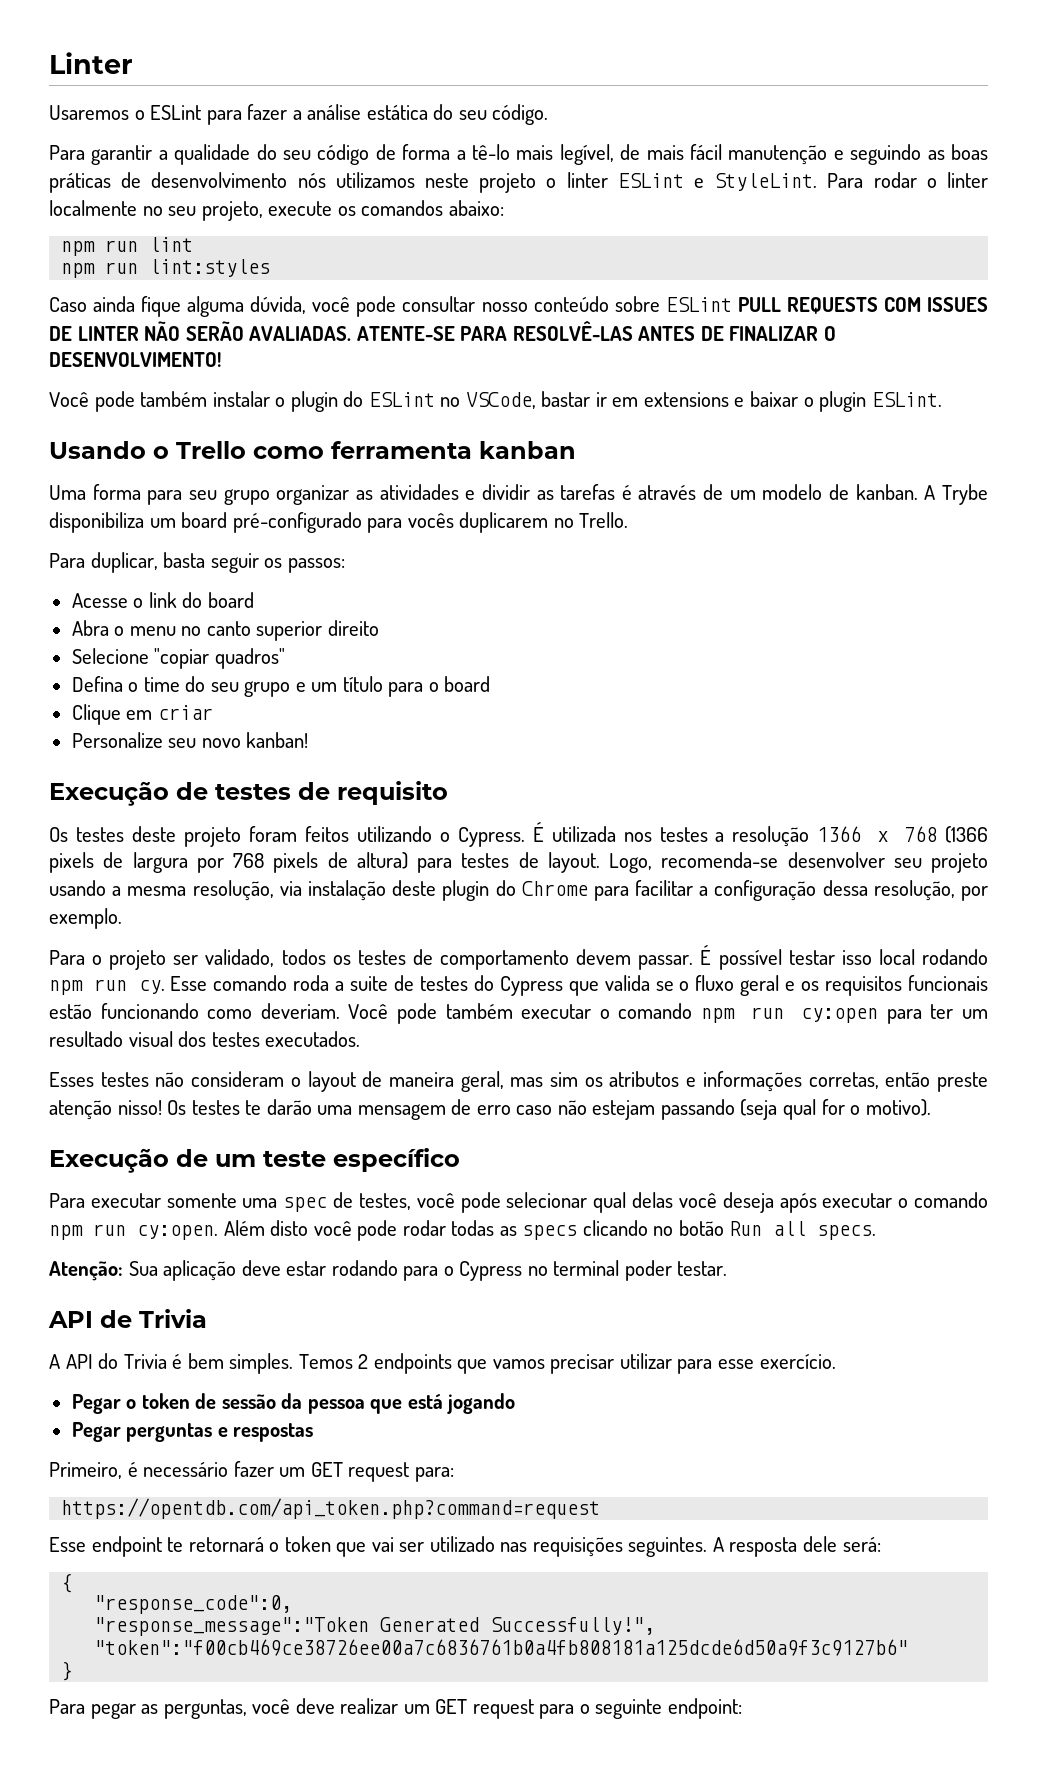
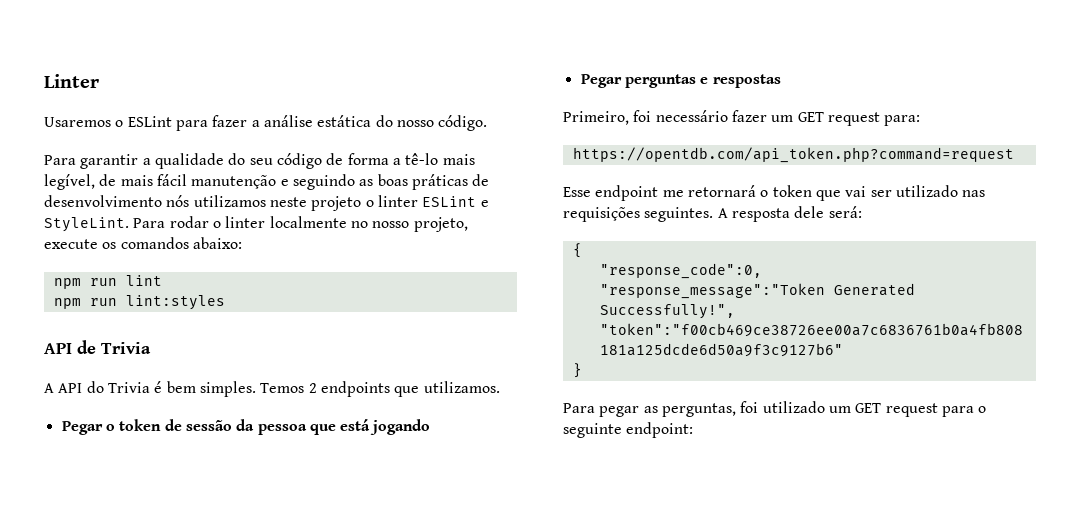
- Usaremos o ESLint para fazer a análise estática do seu código.
+ Usaremos o ESLint para fazer a análise estática do nosso código.
- Para rodar o linter localmente no seu projeto, execute os comandos abaixo:
+ Para rodar o linter localmente no nosso projeto, execute os comandos abaixo:
- Caso ainda fique alguma dúvida, você pode consultar nosso conteúdo sobre ESLint PULL REQUESTS COM ISSUES DE LINTER NÃO SERÃO AVALIADAS. ATENTE-SE PARA RESOLVÊ-LAS ANTES DE FINALIZAR O DESENVOLVIMENTO!
- Você pode também instalar o plugin do ESLint no VSCode, bastar ir em extensions e baixar o plugin ESLint.
- Usando o Trello como ferramenta kanban
- Uma forma para seu grupo organizar as atividades e dividir as tarefas é através de um modelo de kanban. A Trybe disponibiliza um board pré-configurado para vocês duplicarem no Trello.
- Para duplicar, basta seguir os passos:
- Acesse o link do board
- Abra o menu no canto superior direito
- Selecione "copiar quadros"
- Defina o time do seu grupo e um título para o board
- Clique em criar
- Personalize seu novo kanban!
- Execução de testes de requisito
- Os testes deste projeto foram feitos utilizando o Cypress. É utilizada nos testes a resolução 1366 x 768 (1366 pixels de largura por 768 pixels de altura) para testes de layout. Logo, recomenda-se desenvolver seu projeto usando a mesma resolução, via instalação deste plugin do Chrome para facilitar a configuração dessa resolução, por exemplo.
- Para o projeto ser validado, todos os testes de comportamento devem passar. É possível testar isso local rodando npm run cy. Esse comando roda a suite de testes do Cypress que valida se o fluxo geral e os requisitos funcionais estão funcionando como deveriam. Você pode também executar o comando npm run cy:open para ter um resultado visual dos testes executados.
- Esses testes não consideram o layout de maneira geral, mas sim os atributos e informações corretas, então preste atenção nisso! Os testes te darão uma mensagem de erro caso não estejam passando (seja qual for o motivo).
- Execução de um teste específico
- Para executar somente uma spec de testes, você pode selecionar qual delas você deseja após executar o comando npm run cy:open. Além disto você pode rodar todas as specs clicando no botão Run all specs.
- Atenção: Sua aplicação deve estar rodando para o Cypress no terminal poder testar.
- Temos 2 endpoints que vamos precisar utilizar para esse exercício.
+ Temos 2 endpoints que utilizamos.
- Primeiro, é necessário fazer um GET request para:
+ Primeiro, foi necessário fazer um GET request para:
- Esse endpoint te retornará o token que vai ser utilizado nas requisições seguintes.
+ Esse endpoint me retornará o token que vai ser utilizado nas requisições seguintes.
- Para pegar as perguntas, você deve realizar um GET request para o seguinte endpoint:
+ Para pegar as perguntas, foi utilizado um GET request para o seguinte endpoint:

